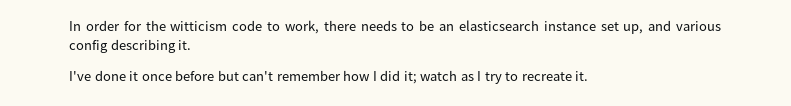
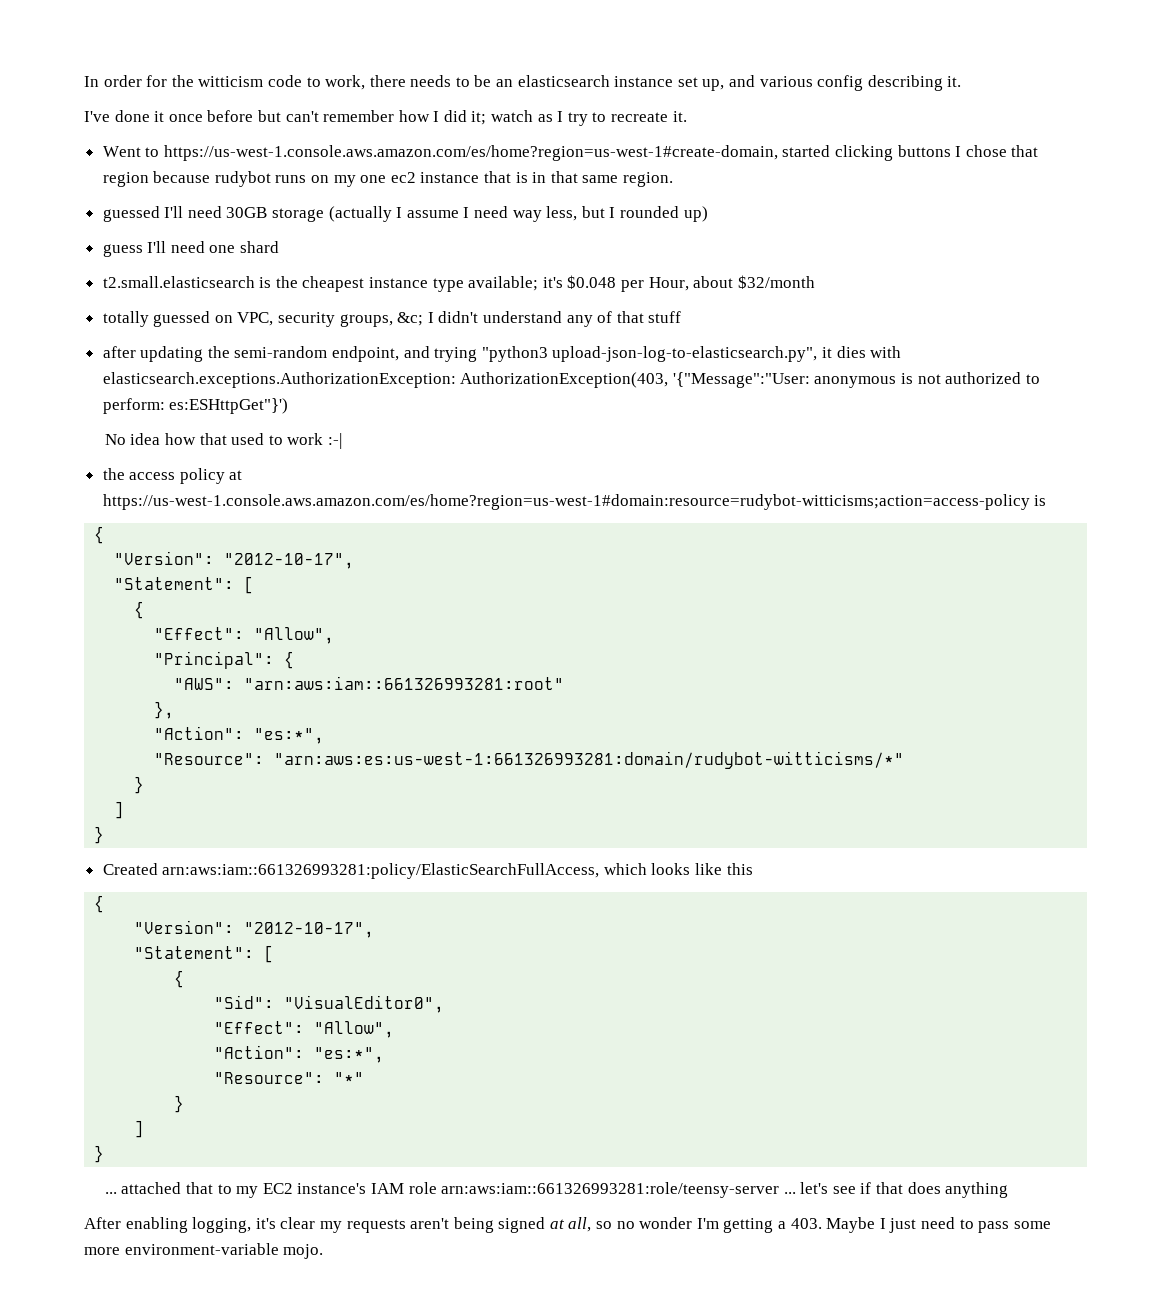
+ Went to https://us-west-1.console.aws.amazon.com/es/home?region=us-west-1#create-domain, started clicking buttons I chose that region because rudybot runs on my one ec2 instance that is in that same region.
+ guessed I'll need 30GB storage (actually I assume I need way less, but I rounded up)
+ guess I'll need one shard
+ t2.small.elasticsearch is the cheapest instance type available; it's $0.048 per Hour, about $32/month
+ totally guessed on VPC, security groups, &c; I didn't understand any of that stuff
+ after updating the semi-random endpoint, and trying "python3 upload-json-log-to-elasticsearch.py", it dies with elasticsearch.exceptions.AuthorizationException: AuthorizationException(403, '{"Message":"User: anonymous is not authorized to perform: es:ESHttpGet"}')
+ No idea how that used to work :-|
+ the access policy at https://us-west-1.console.aws.amazon.com/es/home?region=us-west-1#domain:resource=rudybot-witticisms;action=access-policy is
+ {
+ "Version": "2012-10-17",
+ "Statement": [
+ {
+ "Effect": "Allow",
+ "Principal": {
+ "AWS": "arn:aws:iam::661326993281:root"
+ },
+ "Action": "es:*",
+ "Resource": "arn:aws:es:us-west-1:661326993281:domain/rudybot-witticisms/*"
+ }
+ ]
+ }
+ Created arn:aws:iam::661326993281:policy/ElasticSearchFullAccess, which looks like this
+ {
+ "Version": "2012-10-17",
+ "Statement": [
+ {
+ "Sid": "VisualEditor0",
+ "Effect": "Allow",
+ "Action": "es:*",
+ "Resource": "*"
+ }
+ ]
+ }
+ ... attached that to my EC2 instance's IAM role arn:aws:iam::661326993281:role/teensy-server ... let's see if that does anything
+ After enabling logging, it's clear my requests aren't being signed at all, so no wonder I'm getting a 403. Maybe I just need to pass some more environment-variable mojo.

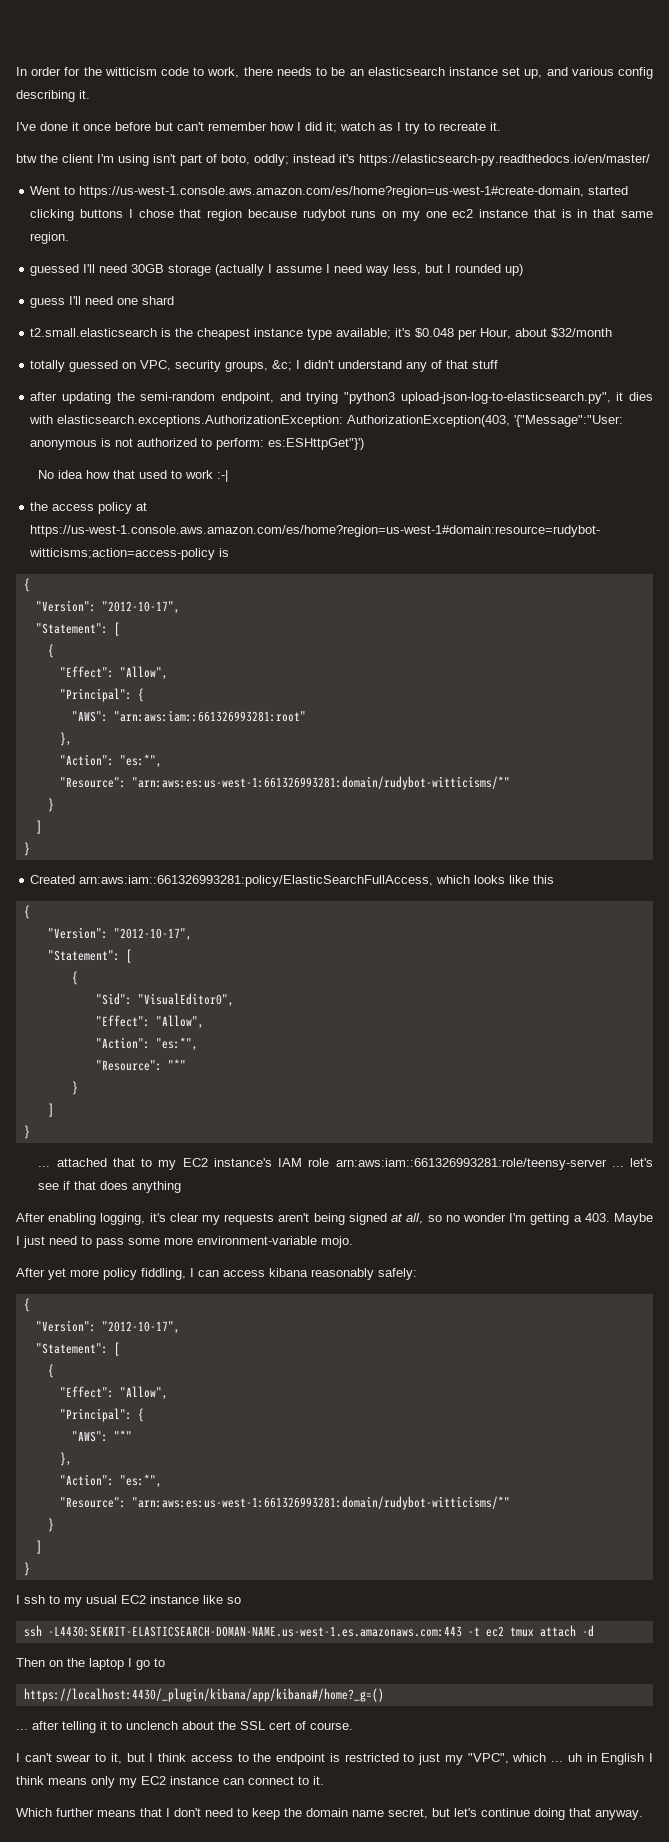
+ btw the client I'm using isn't part of boto, oddly; instead it's https://elasticsearch-py.readthedocs.io/en/master/
+ After yet more policy fiddling, I can access kibana reasonably safely:
+ {
+ "Version": "2012-10-17",
+ "Statement": [
+ {
+ "Effect": "Allow",
+ "Principal": {
+ "AWS": "*"
+ },
+ "Action": "es:*",
+ "Resource": "arn:aws:es:us-west-1:661326993281:domain/rudybot-witticisms/*"
+ }
+ ]
+ }
+ I ssh to my usual EC2 instance like so
+ ssh -L4430:SEKRIT-ELASTICSEARCH-DOMAN-NAME.us-west-1.es.amazonaws.com:443 -t ec2 tmux attach -d
+ Then on the laptop I go to
+ https://localhost:4430/_plugin/kibana/app/kibana#/home?_g=()
+ ... after telling it to unclench about the SSL cert of course.
+ I can't swear to it, but I think access to the endpoint is restricted to just my "VPC", which ... uh in English I think means only my EC2 instance can connect to it.
+ Which further means that I don't need to keep the domain name secret, but let's continue doing that anyway.

